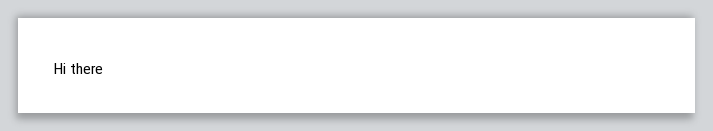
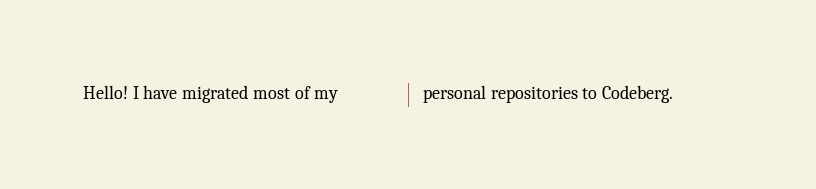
- Hi there
+ Hello! I have migrated most of my personal repositories to Codeberg.

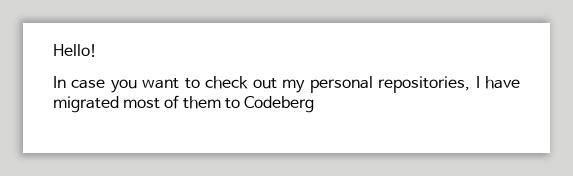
- Hello! I have migrated most of my personal repositories to Codeberg.
+ Hello!
+ In case you want to check out my personal repositories, I have migrated most of them to Codeberg

